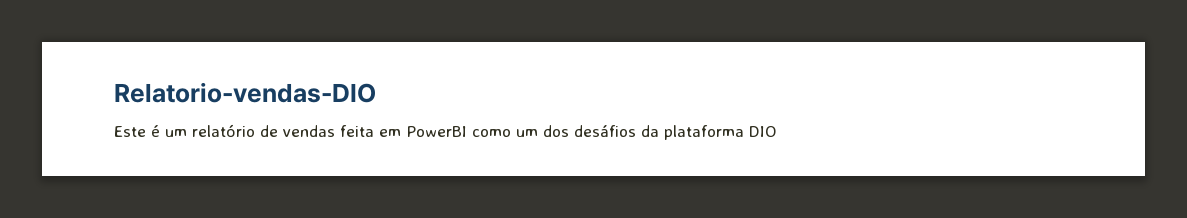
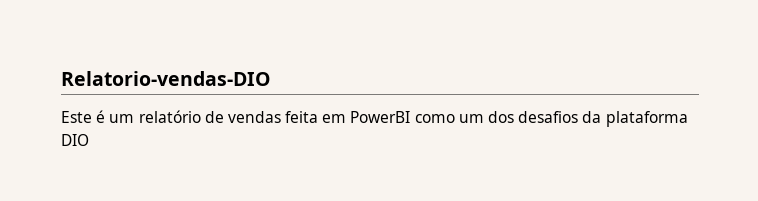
- Este é um relatório de vendas feita em PowerBI como um dos desáfios da plataforma DIO
+ Este é um relatório de vendas feita em PowerBI como um dos desafios da plataforma DIO

